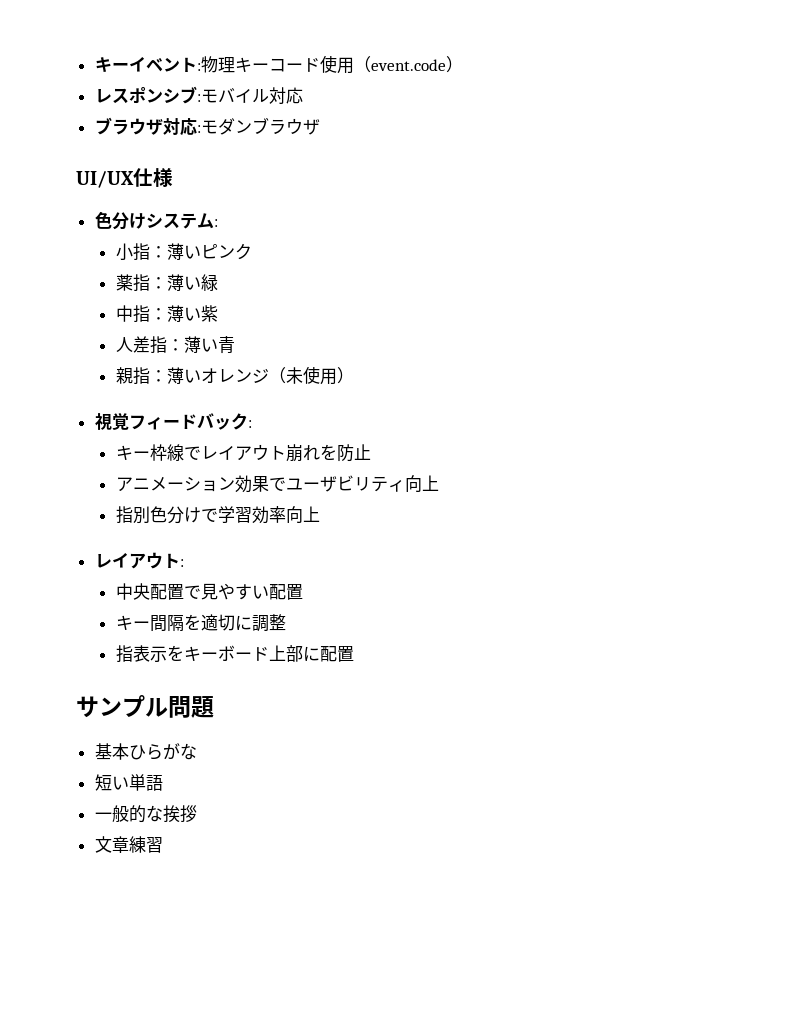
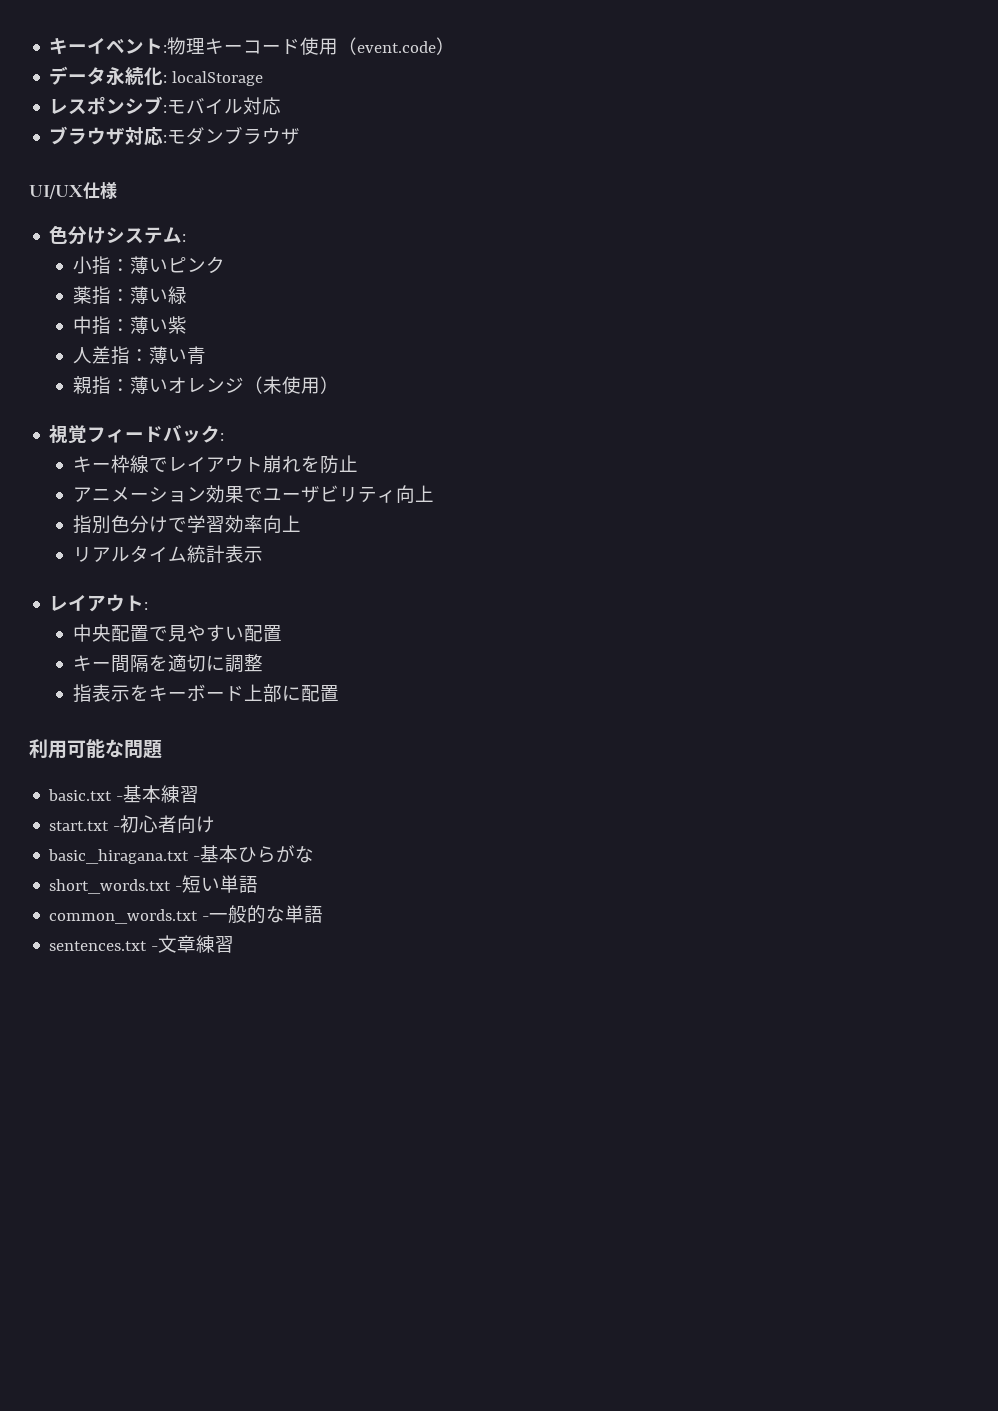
+ データ永続化: localStorage
+ リアルタイム統計表示
- サンプル問題
+ 利用可能な問題
- 基本ひらがな
+ basic.txt -基本練習
+ start.txt -初心者向け
+ basic_hiragana.txt -基本ひらがな
- 短い単語
+ short_words.txt -短い単語
- 一般的な挨拶
- 文章練習
+ common_words.txt -一般的な単語
+ sentences.txt -文章練習

